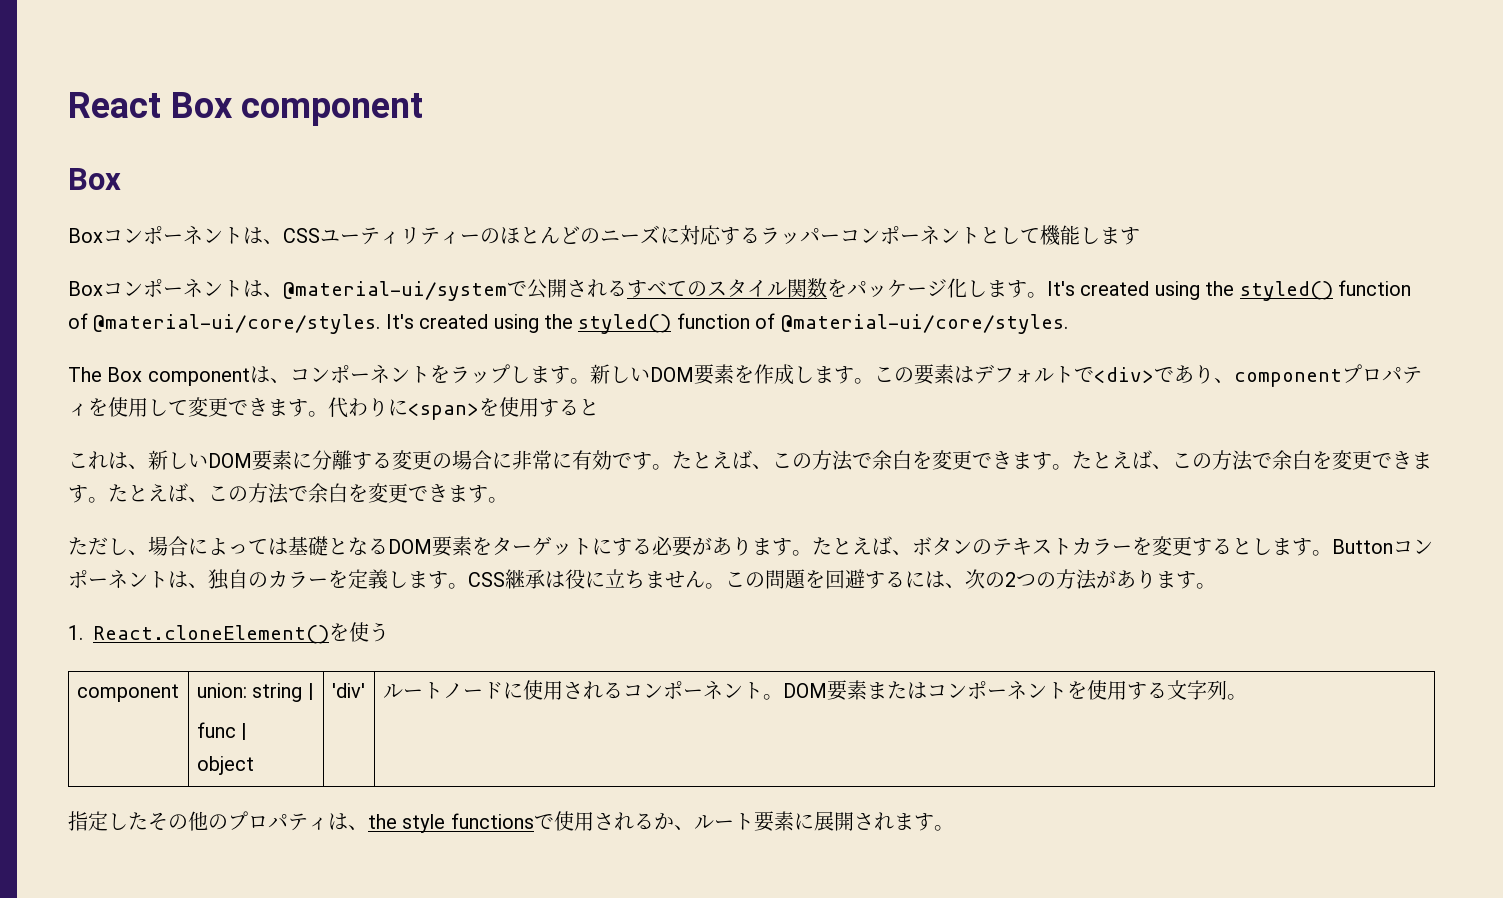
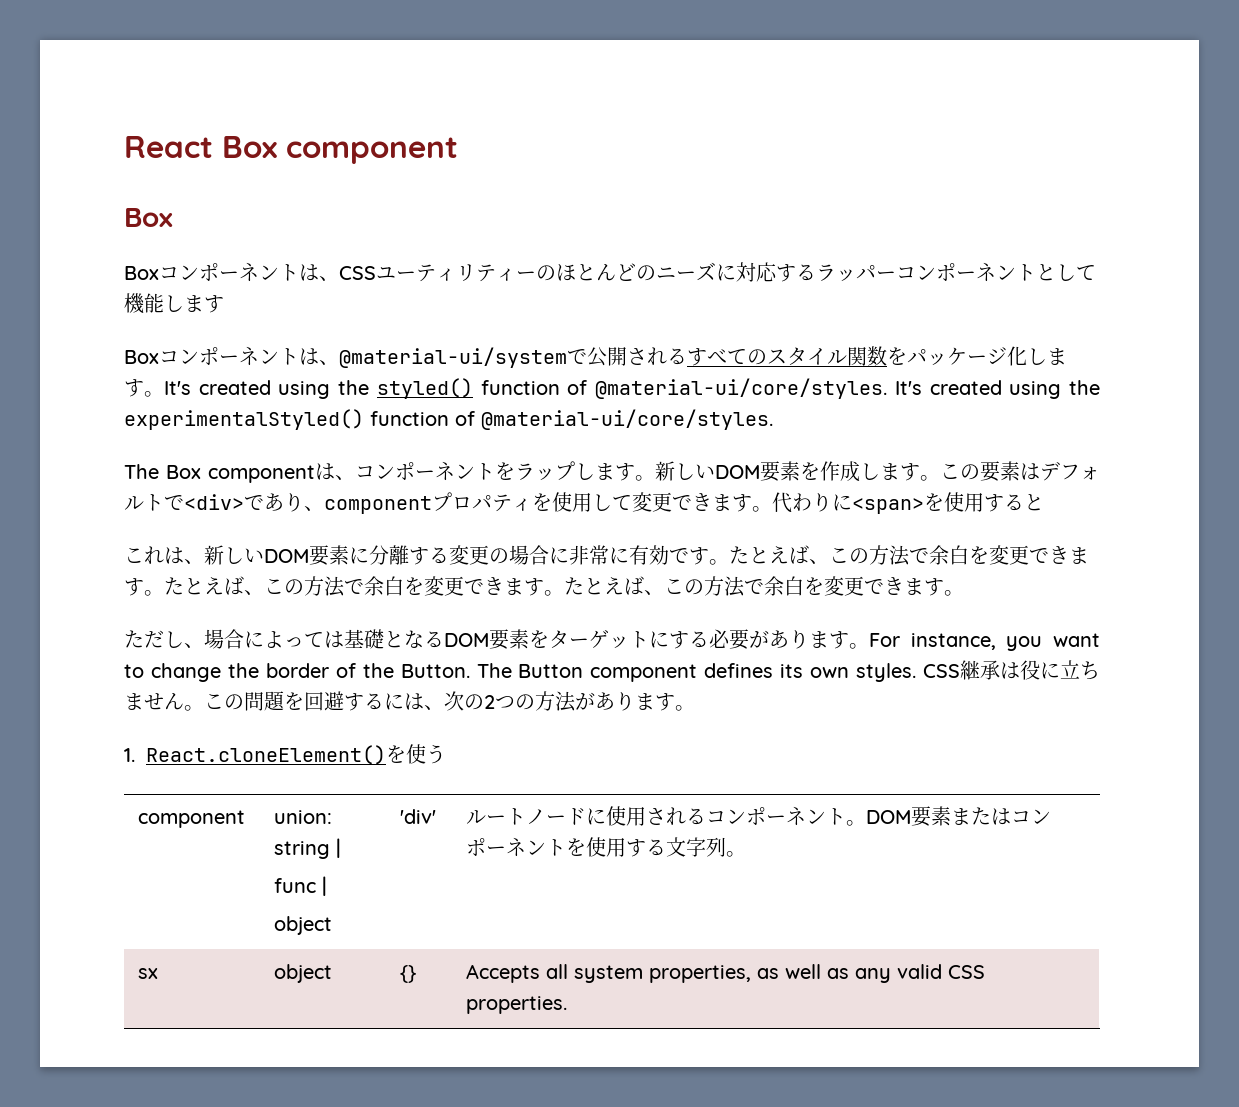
- It's created using the styled() function of @material-ui/core/styles. It's created using the styled() function of @material-ui/core/styles.
+ It's created using the styled() function of @material-ui/core/styles. It's created using the experimentalStyled() function of @material-ui/core/styles.
- たとえば、ボタンのテキストカラーを変更するとします。Buttonコンポーネントは、独自のカラーを定義します。
+ For instance, you want to change the border of the Button. The Button component defines its own styles.
- 指定したその他のプロパティは、the style functionsで使用されるか、ルート要素に展開されます。
+ sx | object | {} | Accepts all system properties, as well as any valid CSS properties.

